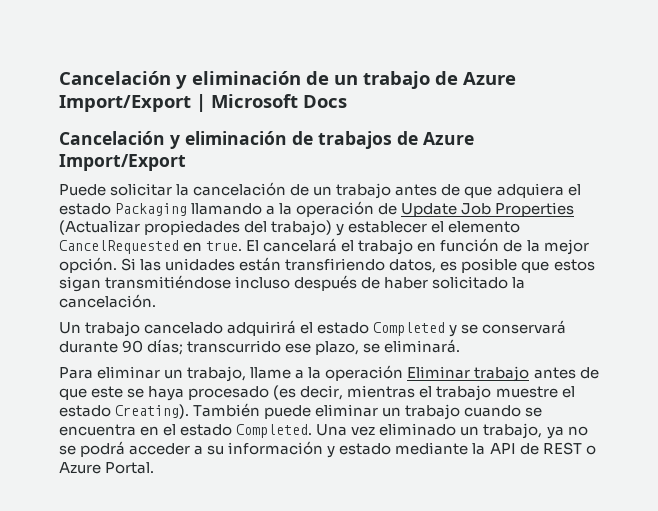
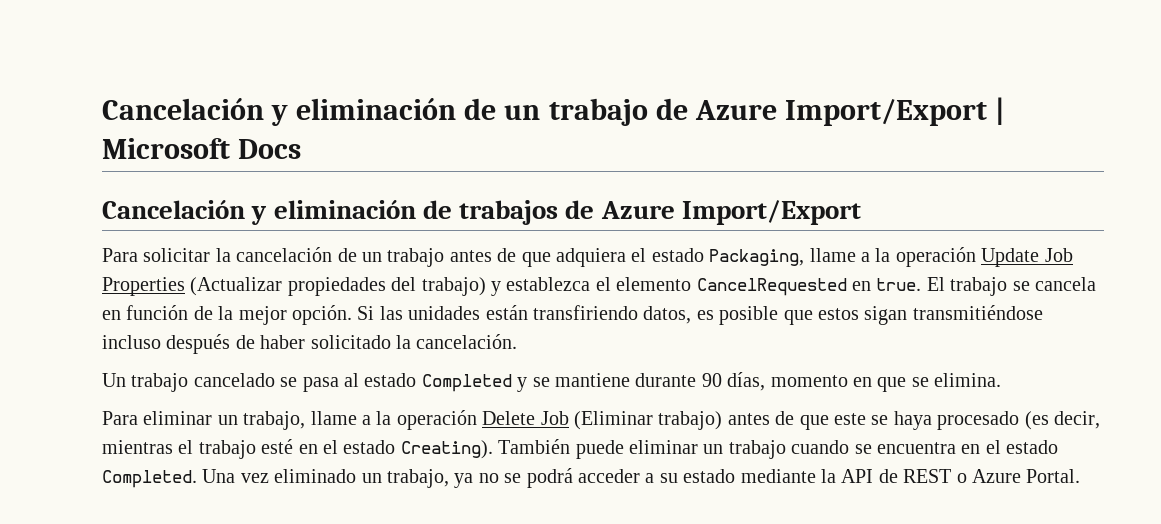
- Puede solicitar la cancelación de un trabajo antes de que adquiera el estado Packaging llamando a la operación de Update Job Properties (Actualizar propiedades del trabajo) y establecer el elemento CancelRequested en true.
+ Para solicitar la cancelación de un trabajo antes de que adquiera el estado Packaging, llame a la operación Update Job Properties (Actualizar propiedades del trabajo) y establezca el elemento CancelRequested en true.
- El cancelará el trabajo en función de la mejor opción.
+ El trabajo se cancela en función de la mejor opción.
- Un trabajo cancelado adquirirá el estado Completed y se conservará durante 90 días; transcurrido ese plazo, se eliminará.
+ Un trabajo cancelado se pasa al estado Completed y se mantiene durante 90 días, momento en que se elimina.
- Para eliminar un trabajo, llame a la operación Eliminar trabajo antes de que este se haya procesado (es decir, mientras el trabajo muestre el estado Creating).
+ Para eliminar un trabajo, llame a la operación Delete Job (Eliminar trabajo) antes de que este se haya procesado (es decir, mientras el trabajo esté en el estado Creating).
- Una vez eliminado un trabajo, ya no se podrá acceder a su información y estado mediante la API de REST o Azure Portal.
+ Una vez eliminado un trabajo, ya no se podrá acceder a su estado mediante la API de REST o Azure Portal.

